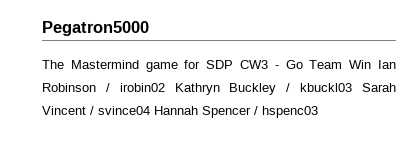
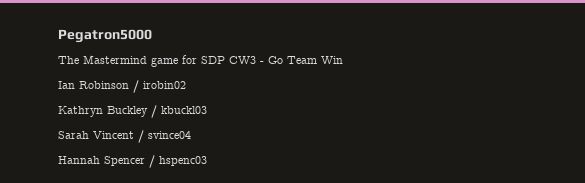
- The Mastermind game for SDP CW3 - Go Team Win Ian Robinson / irobin02 Kathryn Buckley / kbuckl03 Sarah Vincent / svince04 Hannah Spencer / hspenc03
+ The Mastermind game for SDP CW3 - Go Team Win
+ Ian Robinson / irobin02
+ Kathryn Buckley / kbuckl03
+ Sarah Vincent / svince04
+ Hannah Spencer / hspenc03

